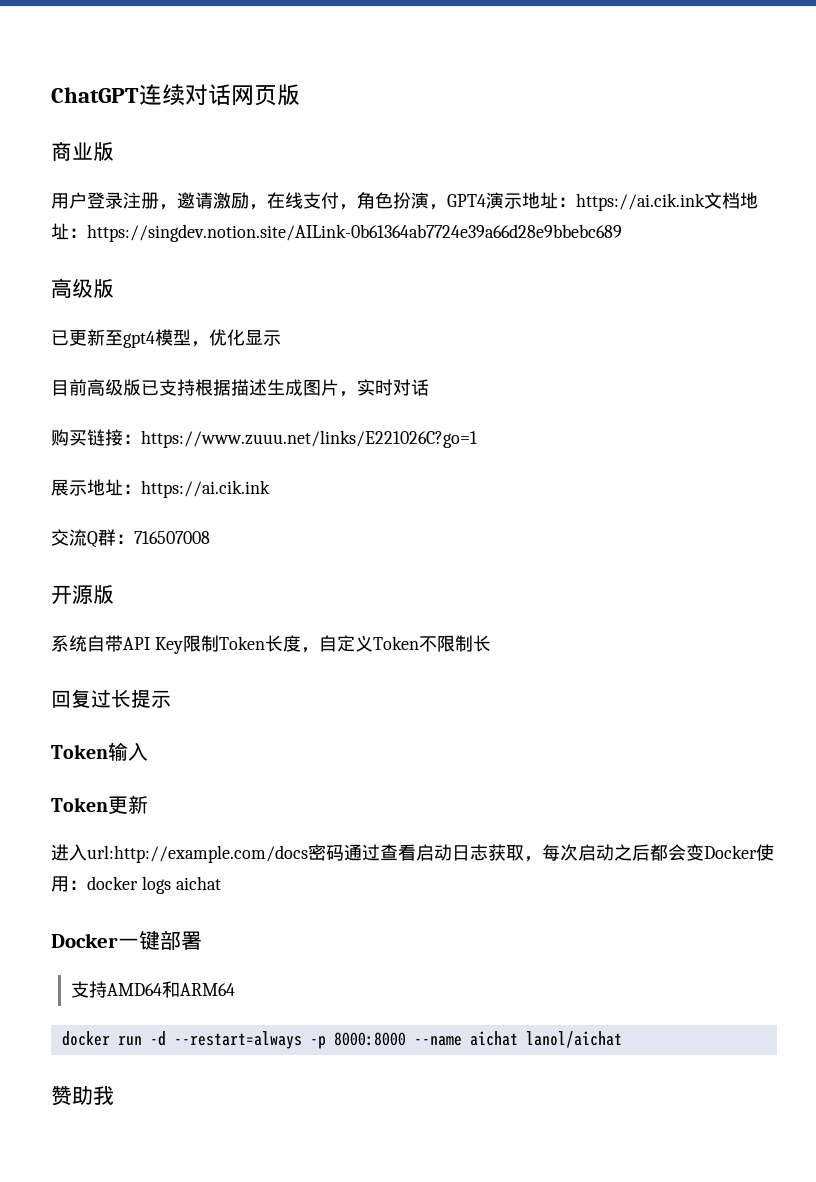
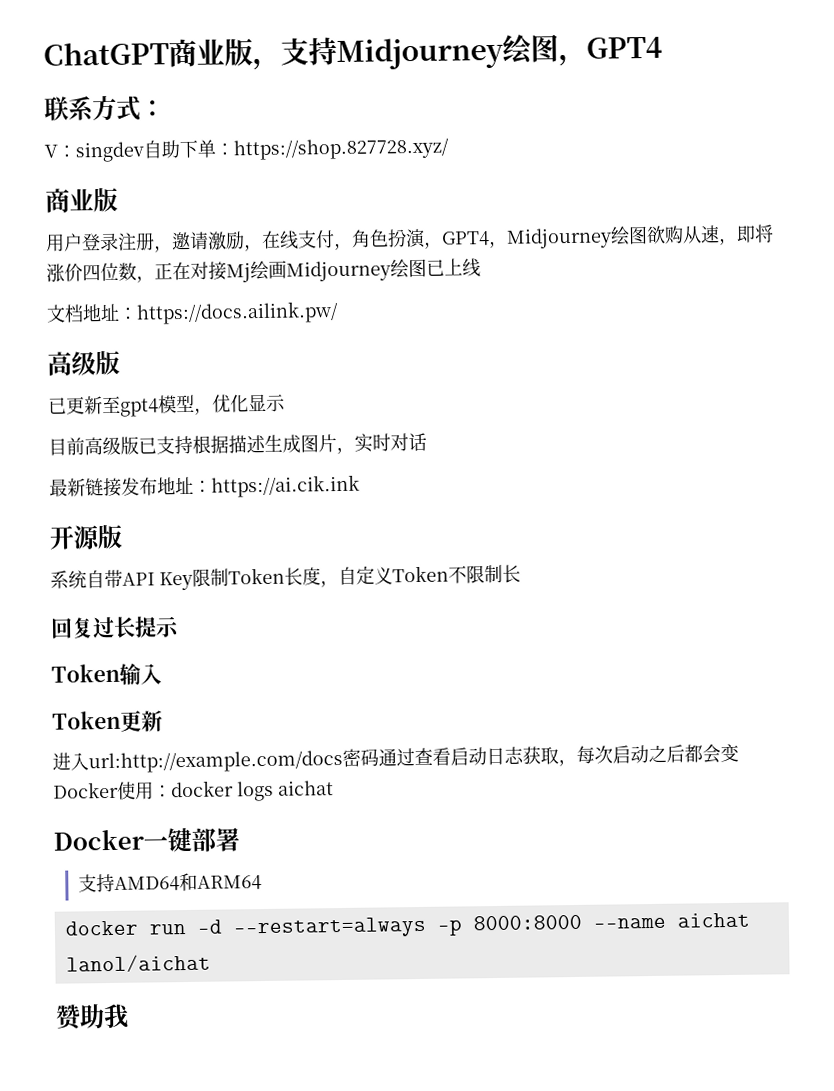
- ChatGPT连续对话网页版
+ ChatGPT商业版，支持Midjourney绘图，GPT4
+ 联系方式：
+ V：singdev自助下单：https://shop.827728.xyz/
- 用户登录注册，邀请激励，在线支付，角色扮演，GPT4演示地址：https://ai.cik.ink文档地址：https://singdev.notion.site/AILink-0b61364ab7724e39a66d28e9bbebc689
+ 用户登录注册，邀请激励，在线支付，角色扮演，GPT4，Midjourney绘图欲购从速，即将涨价四位数，正在对接Mj绘画Midjourney绘图已上线
+ 文档地址：https://docs.ailink.pw/
- 购买链接：https://www.zuuu.net/links/E221026C?go=1
- 展示地址：https://ai.cik.ink
- 交流Q群：716507008
+ 最新链接发布地址：https://ai.cik.ink

